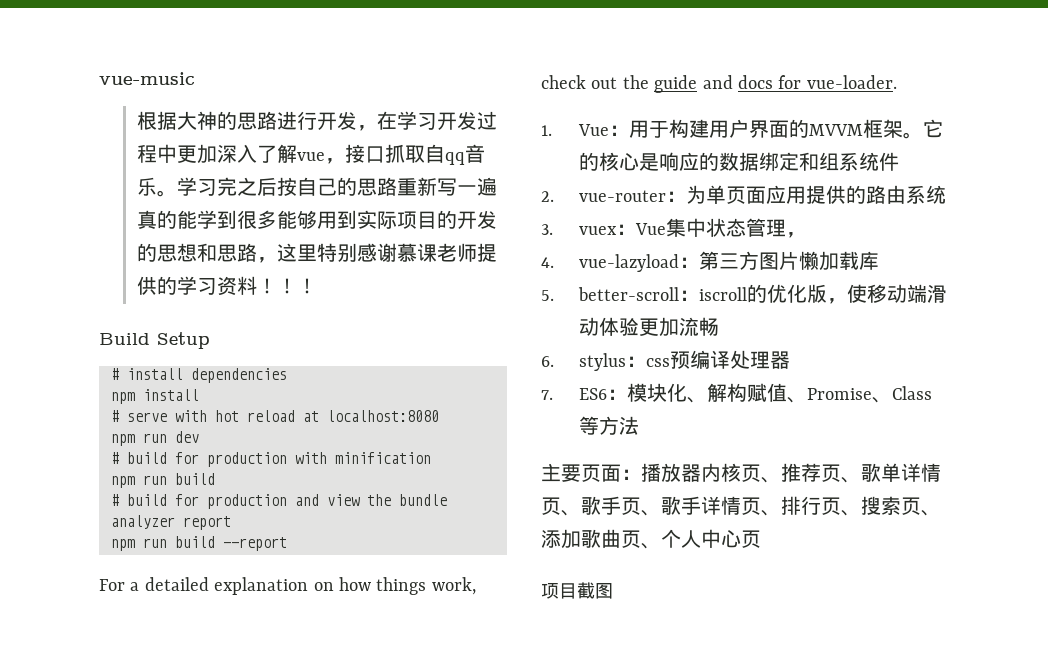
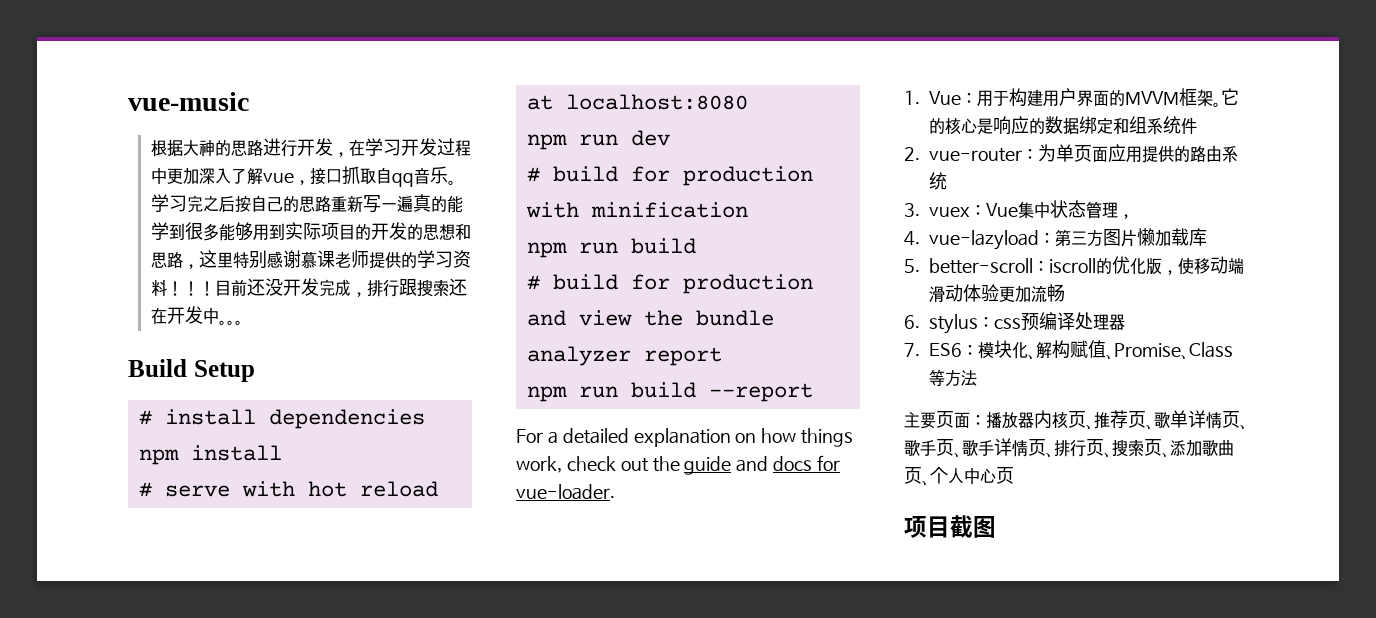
+ 目前还没开发完成，排行跟搜索还在开发中。。。

